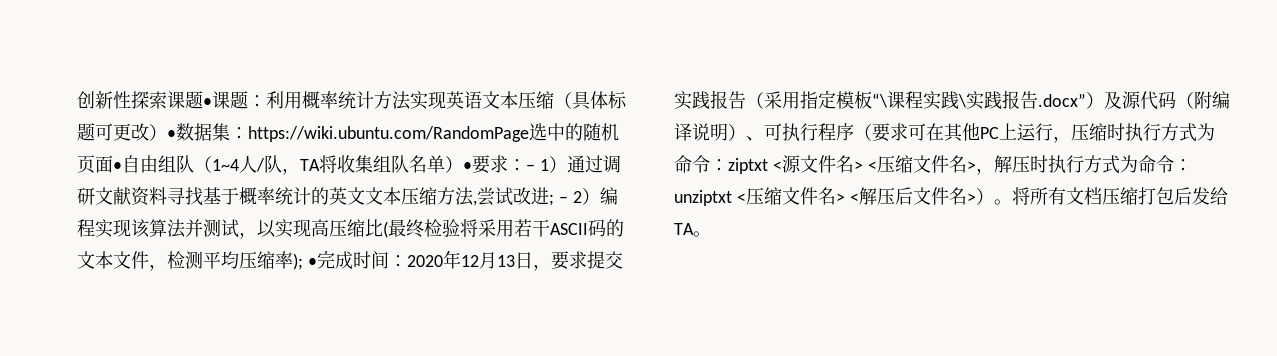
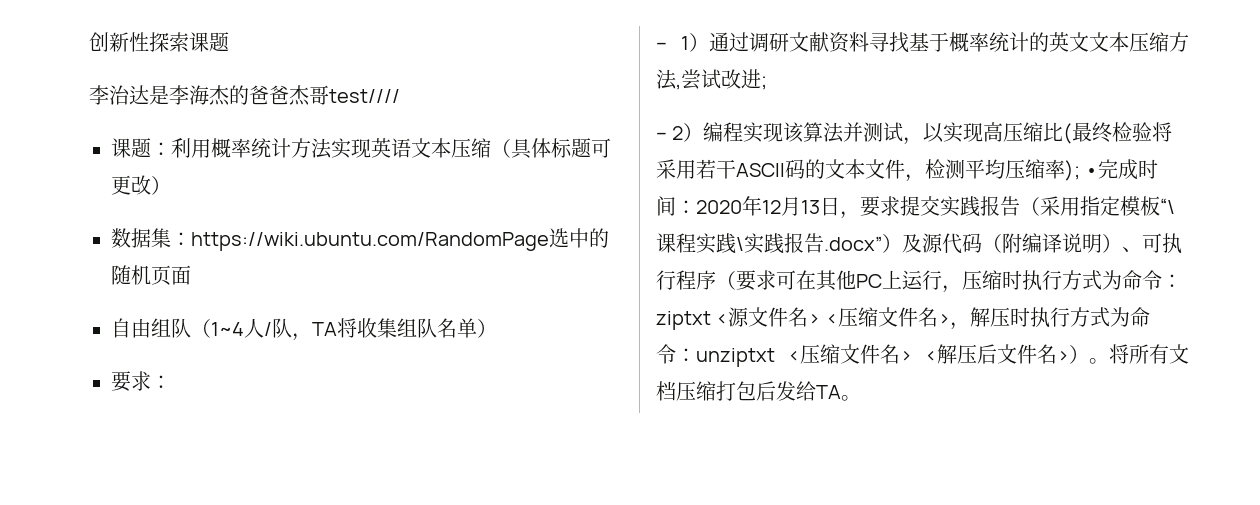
- 创新性探索课题•课题：
+ 创新性探索课题
+ 李治达是李海杰的爸爸杰哥test////
+ 课题：
- 利用概率统计方法实现英语文本压缩（具体标题可更改）•数据集：
+ 利用概率统计方法实现英语文本压缩（具体标题可更改）
+ 数据集：
- https://wiki.ubuntu.com/RandomPage选中的随机页面•自由组队（1~4人/队，TA将收集组队名单）•要求：– 1）通过调研文献资料寻找基于概率统计的英文文本压缩方法,尝试改进; – 2）编程实现该算法并测试，以实现高压缩比(最终检验将采用若干ASCII码的文本文件，检测平均压缩率);
+ https://wiki.ubuntu.com/RandomPage选中的随机页面
+ 自由组队（1~4人/队，TA将收集组队名单）
+ 要求：
+ – 1）通过调研文献资料寻找基于概率统计的英文文本压缩方法,尝试改进;
+ – 2）编程实现该算法并测试，以实现高压缩比(最终检验将采用若干ASCII码的文本文件，检测平均压缩率);

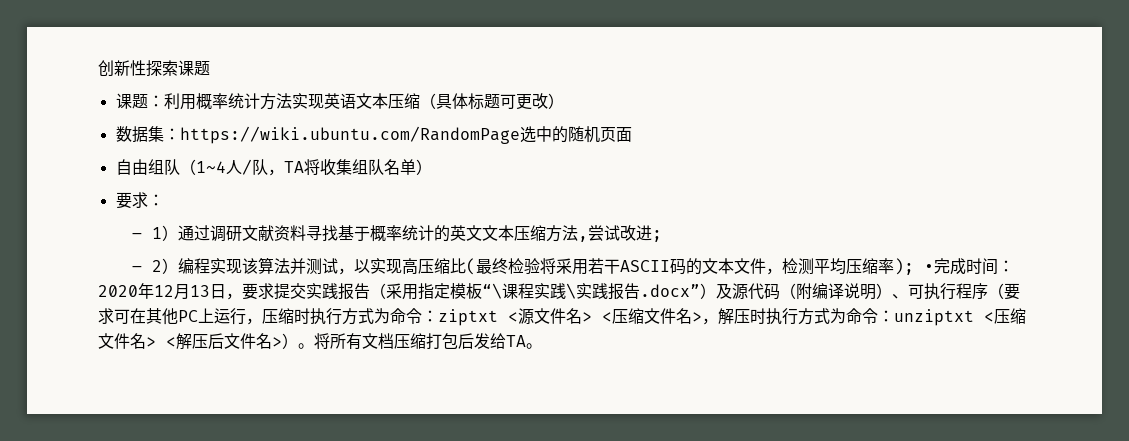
- 李治达是李海杰的爸爸杰哥test////

